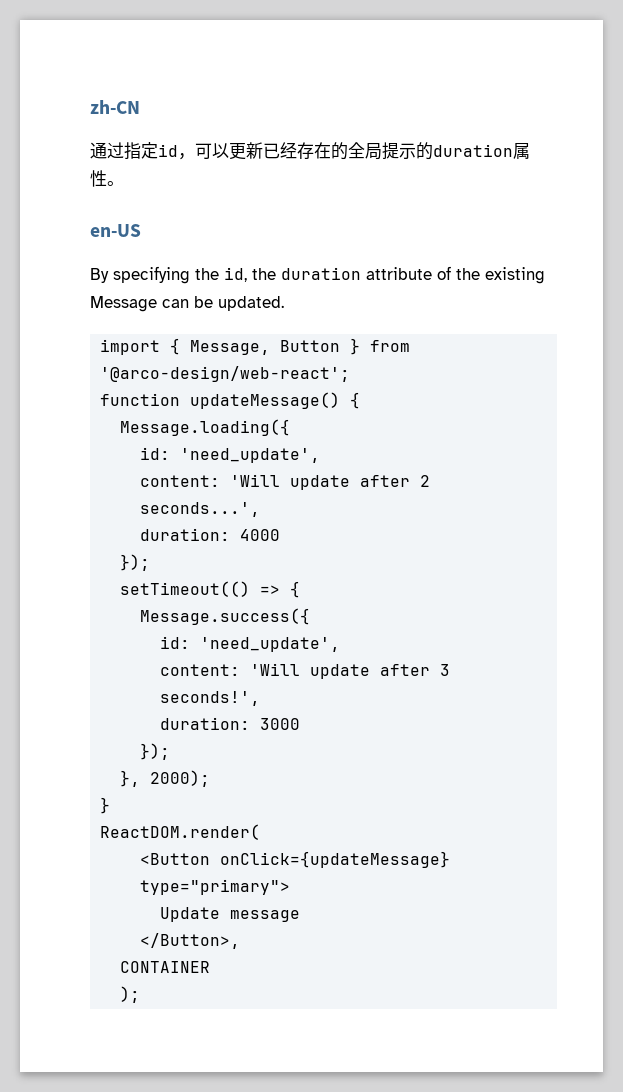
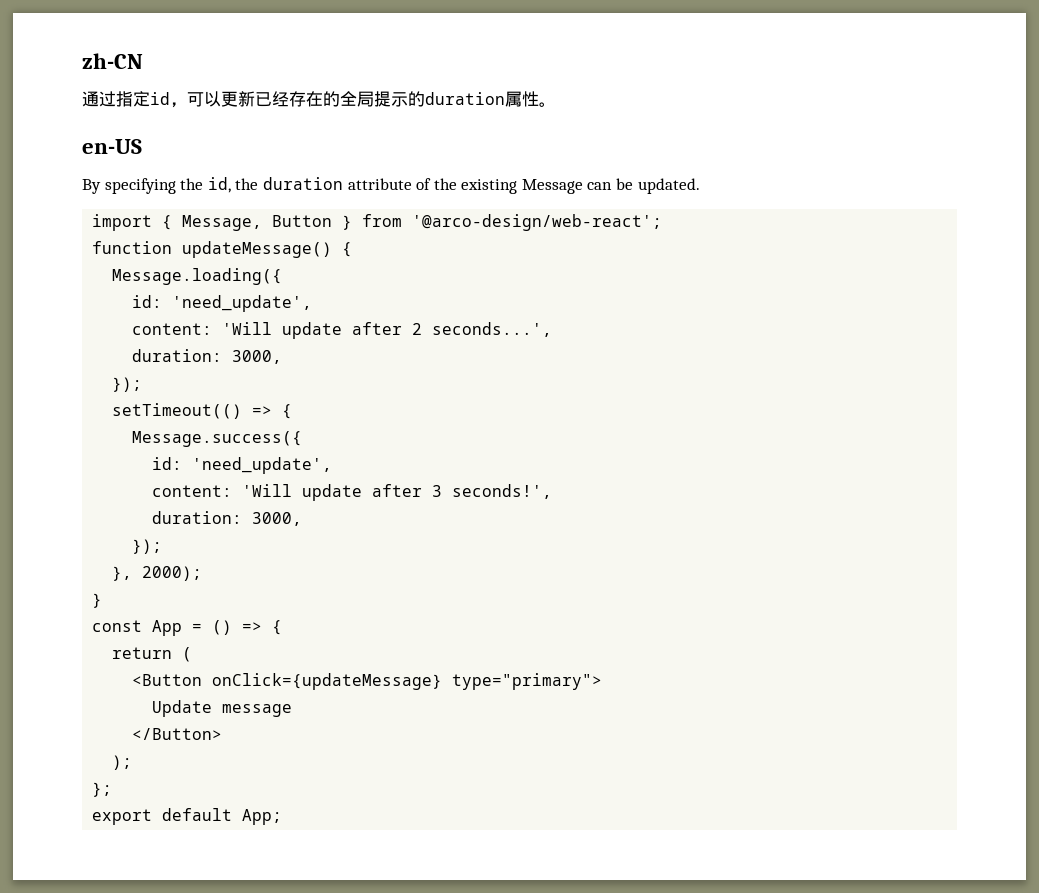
  content: 'Will update after 2 seconds...',
- duration: 4000
+ duration: 3000,
  content: 'Will update after 3 seconds!',
- duration: 3000
+ duration: 3000,
- ReactDOM.render(
+ const App = () => {
+ return (
- </Button>,
- CONTAINER
+ </Button>
+ };
+ export default App;

